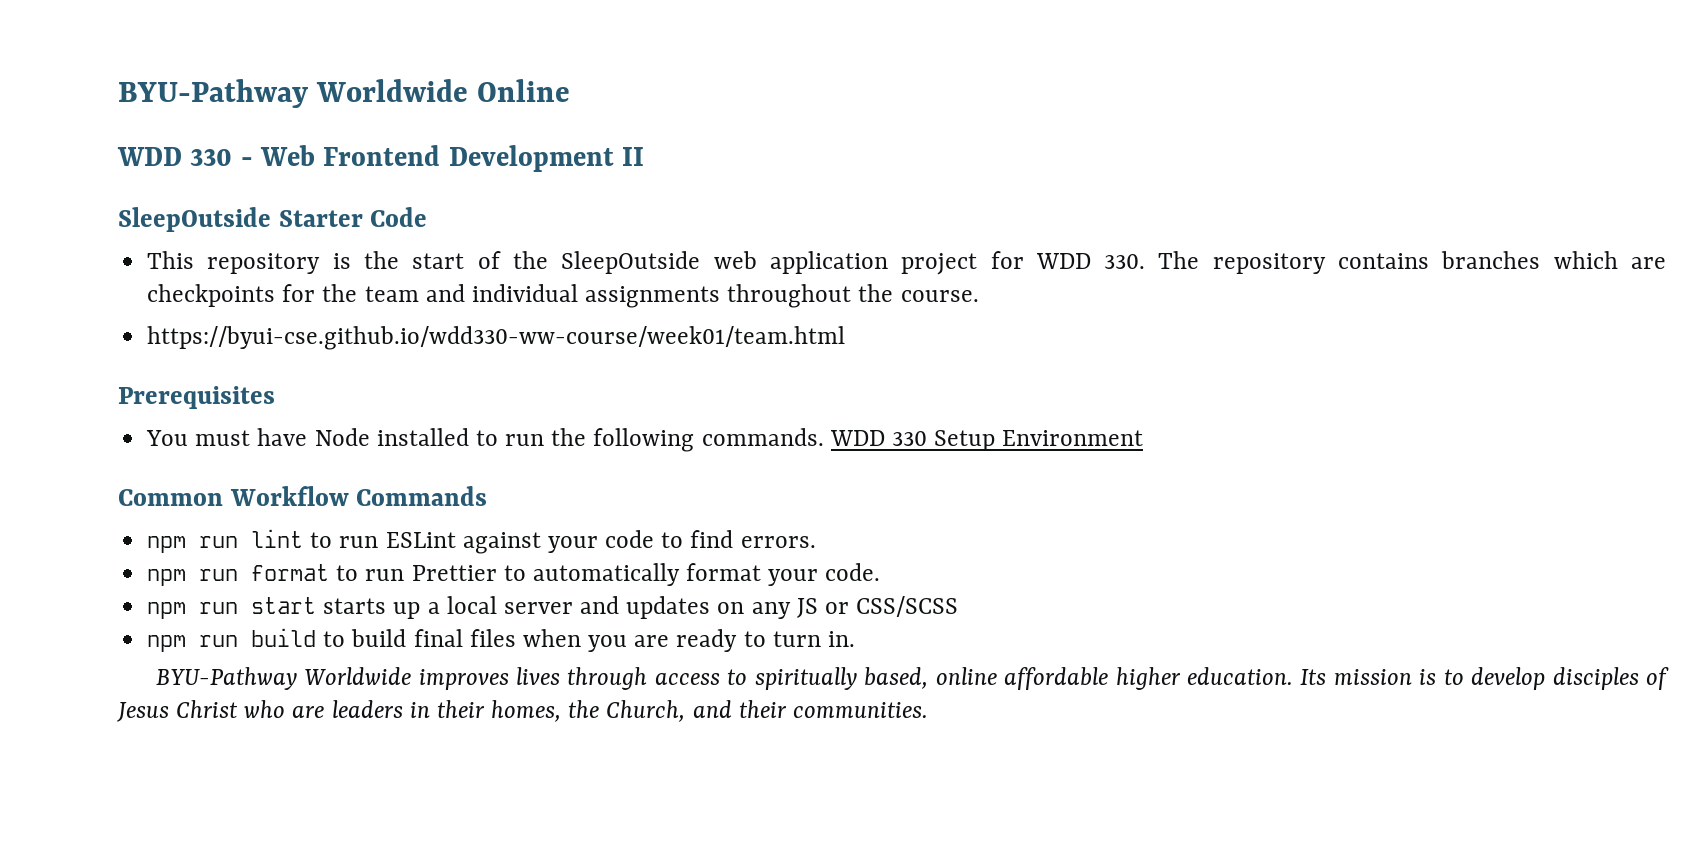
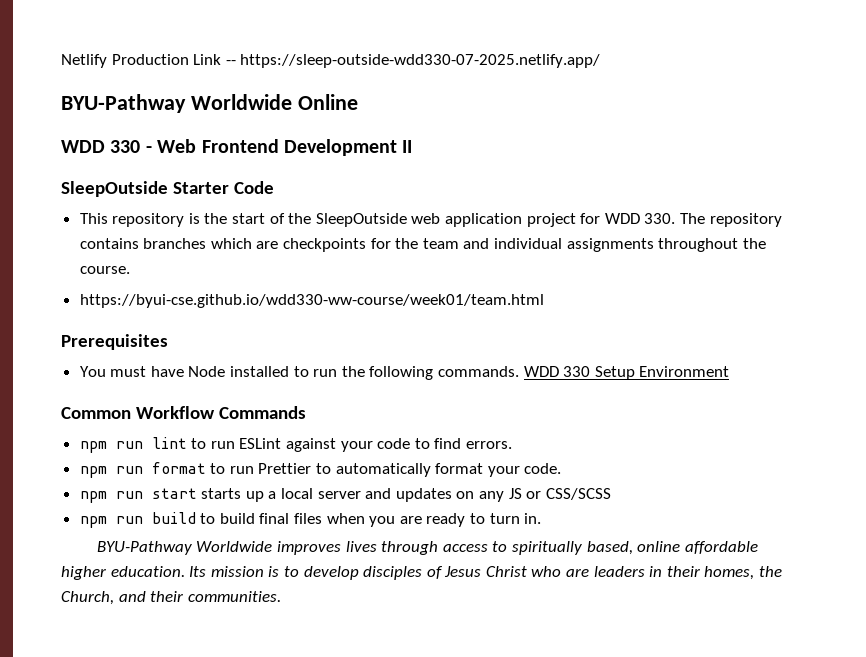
+ Netlify Production Link -- https://sleep-outside-wdd330-07-2025.netlify.app/

